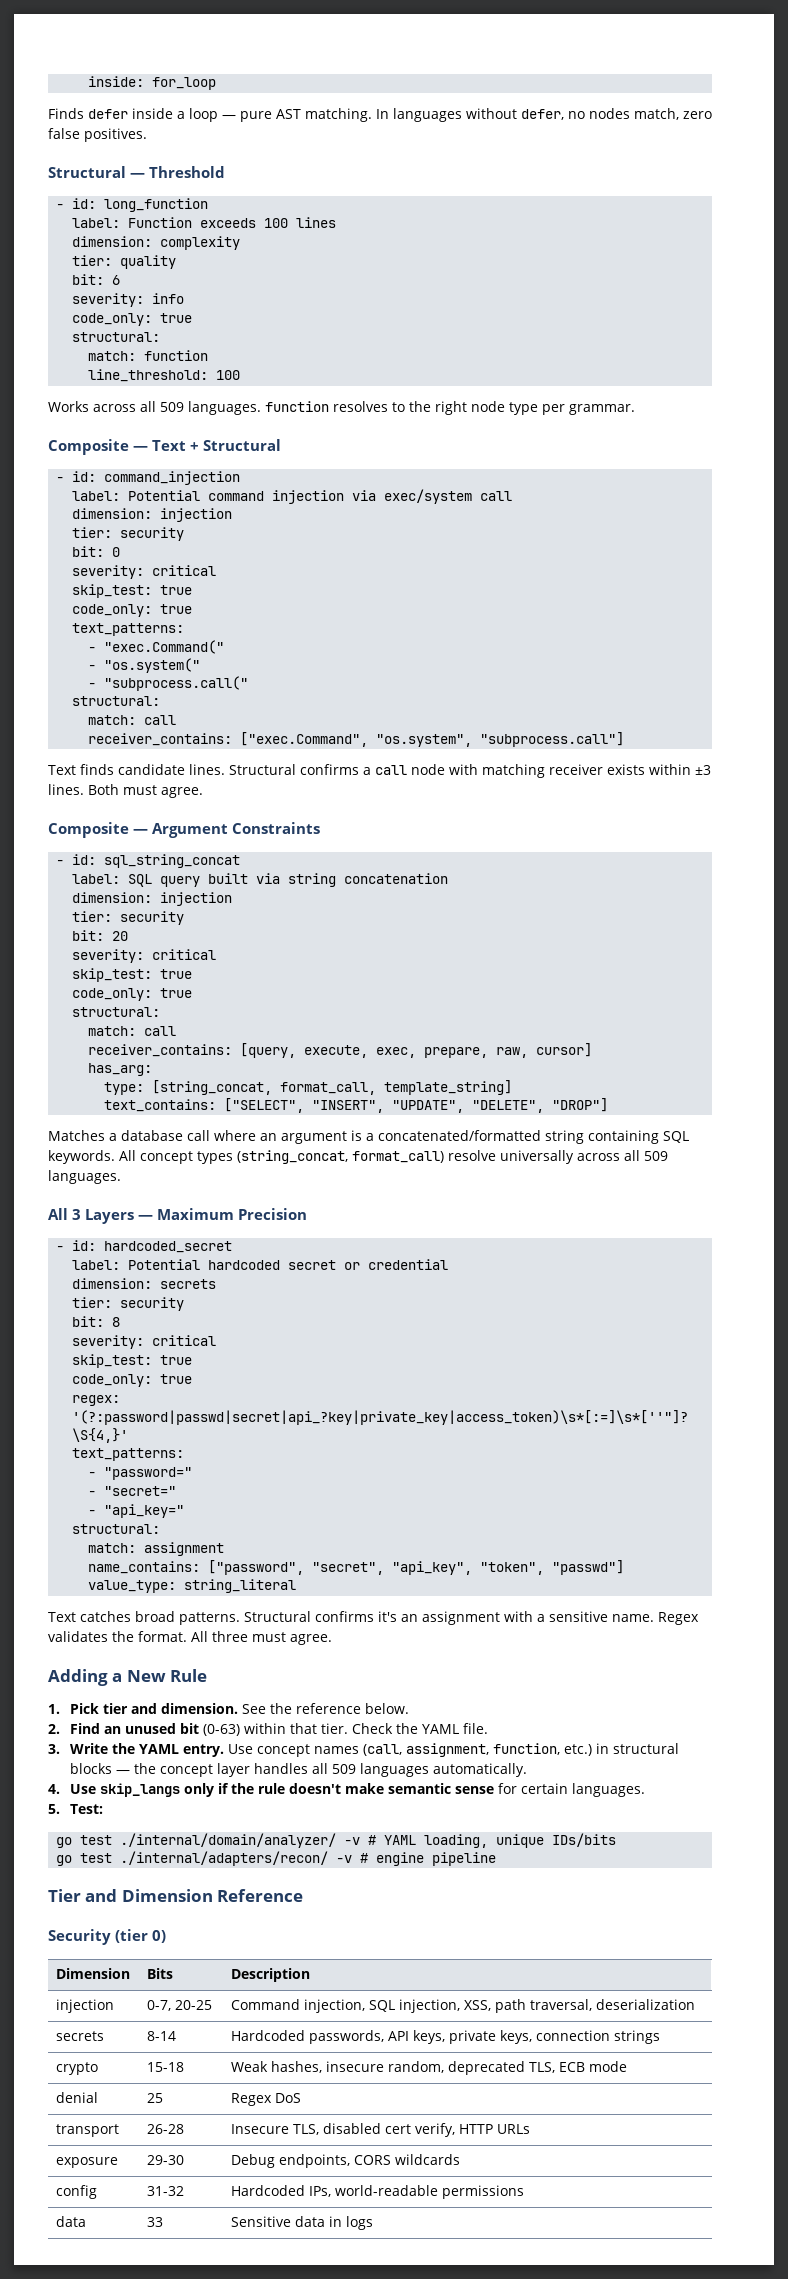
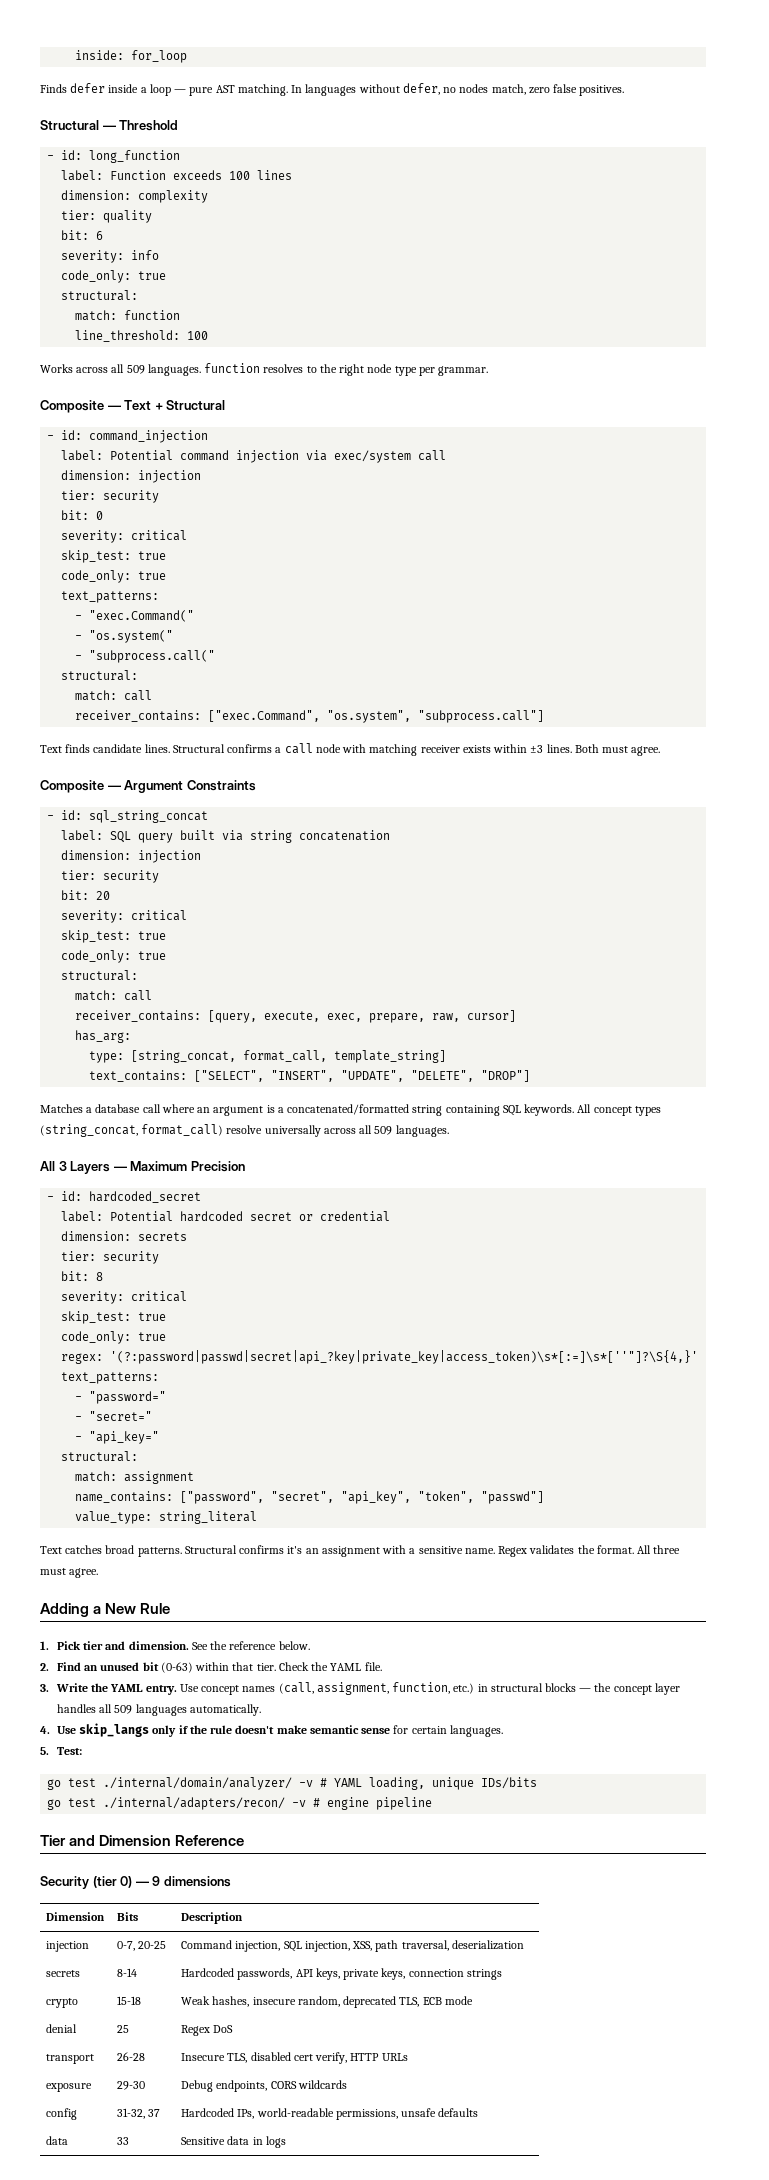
- Security (tier 0)
+ Security (tier 0) — 9 dimensions
- config | 31-32 | Hardcoded IPs, world-readable permissions
+ config | 31-32, 37 | Hardcoded IPs, world-readable permissions, unsafe defaults

